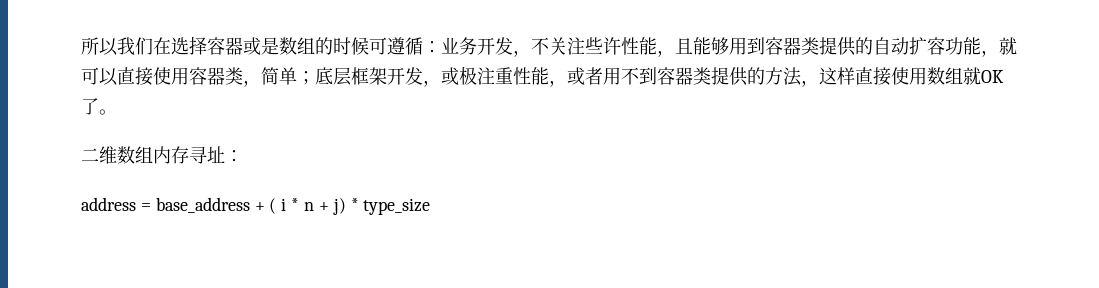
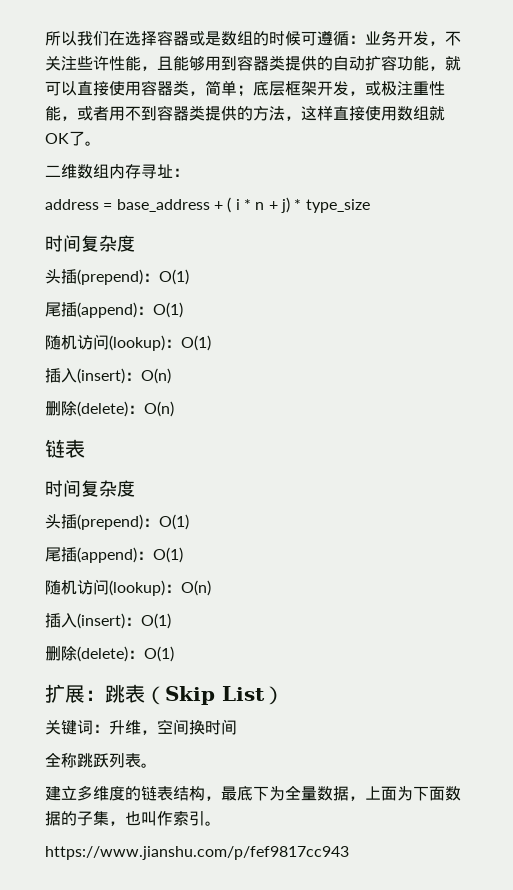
  address = base_address + ( i * n + j) * type_size
+ 时间复杂度
+ 头插(prepend)：O(1)
+ 尾插(append)：O(1)
+ 随机访问(lookup)：O(1)
+ 插入(insert)：O(n)
+ 删除(delete)：O(n)
+ 链表
+ 时间复杂度
+ 头插(prepend)：O(1)
+ 尾插(append)：O(1)
+ 随机访问(lookup)：O(n)
+ 插入(insert)：O(1)
+ 删除(delete)：O(1)
+ 扩展：跳表（Skip List）
+ 关键词：升维，空间换时间
+ 全称跳跃列表。
+ 建立多维度的链表结构，最底下为全量数据，上面为下面数据的子集，也叫作索引。
+ https://www.jianshu.com/p/fef9817cc943

